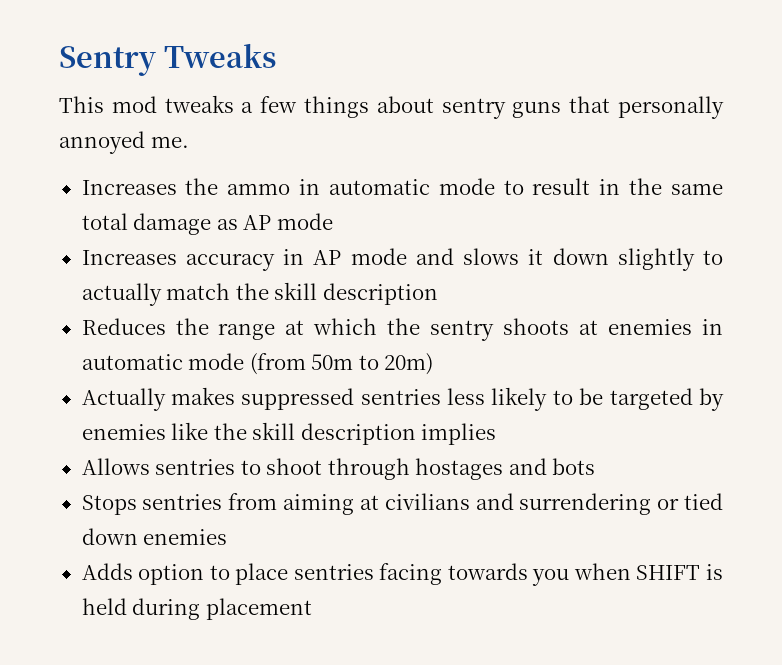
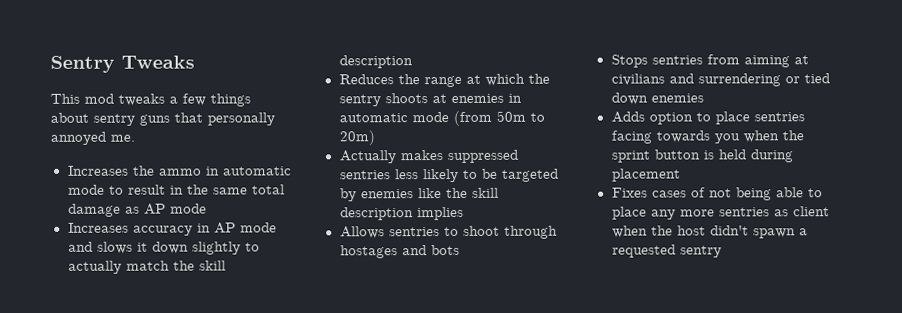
- Adds option to place sentries facing towards you when SHIFT is held during placement
+ Adds option to place sentries facing towards you when the sprint button is held during placement
+ Fixes cases of not being able to place any more sentries as client when the host didn't spawn a requested sentry

